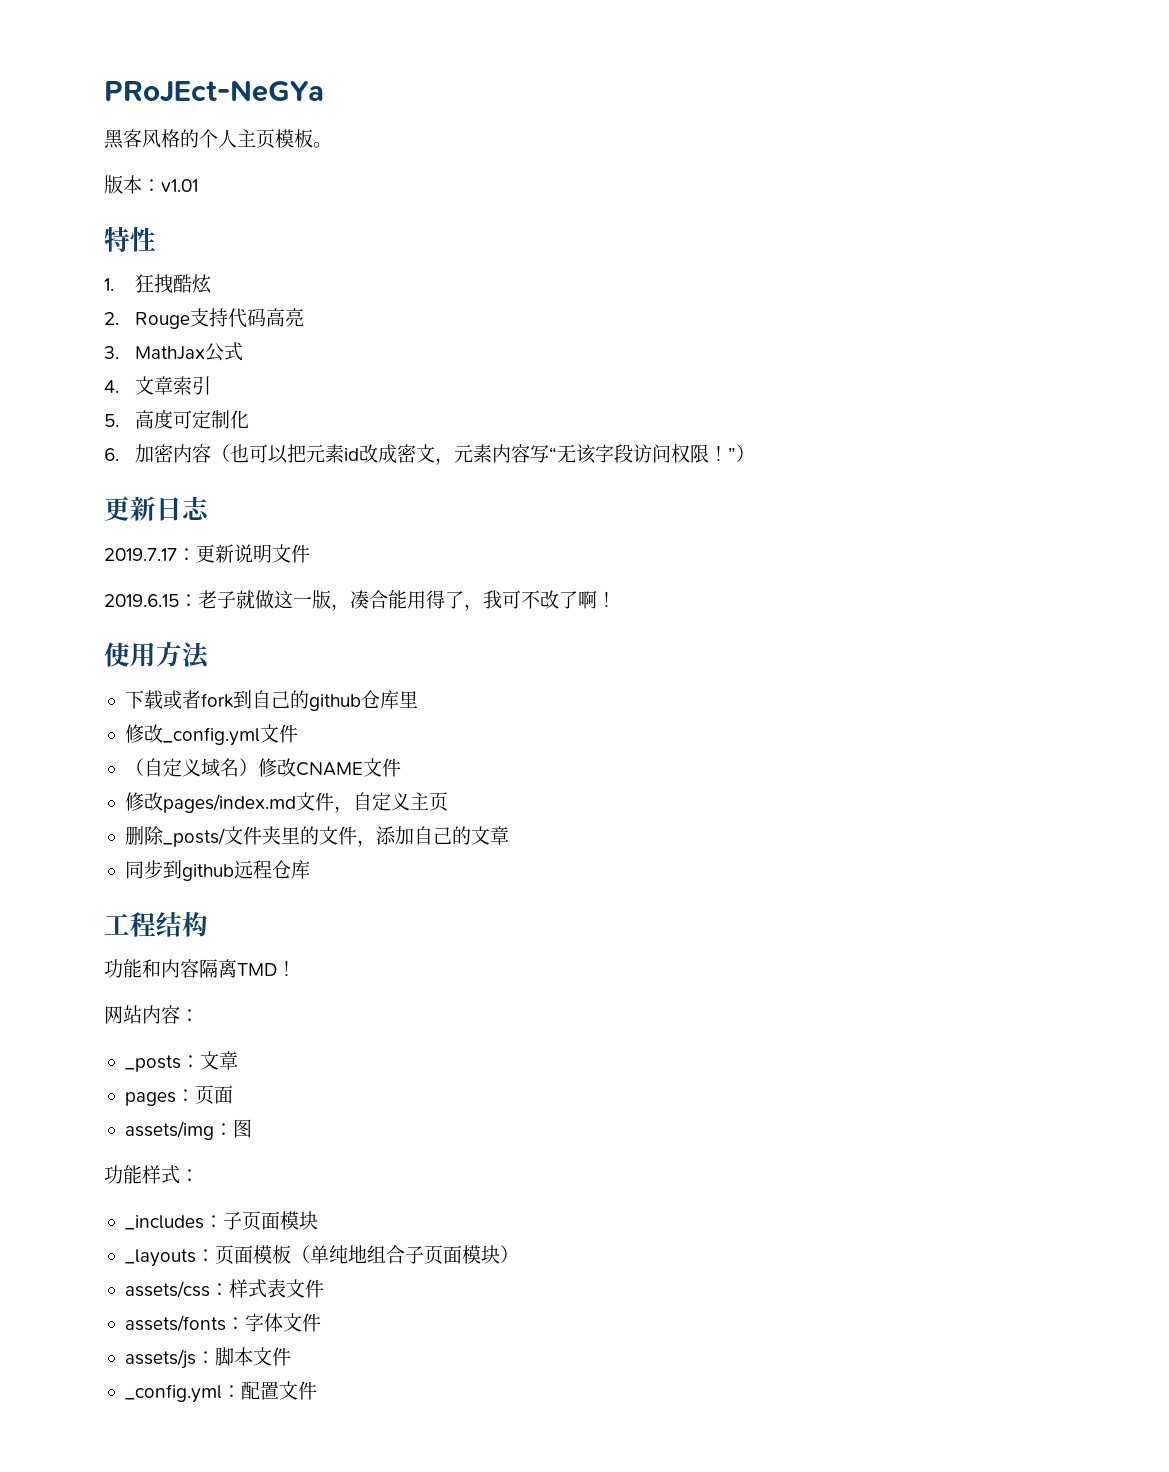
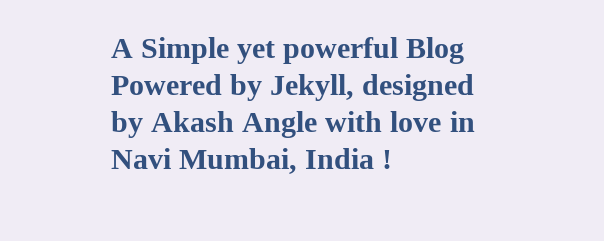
- PRoJEct-NeGYa
- 黑客风格的个人主页模板。
- 版本：v1.01
- 特性
- 1.狂拽酷炫
- 2. Rouge支持代码高亮
- 3. MathJax公式
- 4.文章索引
- 5.高度可定制化
- 6.加密内容（也可以把元素id改成密文，元素内容写“无该字段访问权限！”）
- 更新日志
- 2019.7.17：更新说明文件
- 2019.6.15：老子就做这一版，凑合能用得了，我可不改了啊！
- 使用方法
- 下载或者fork到自己的github仓库里
- 修改_config.yml文件
- （自定义域名）修改CNAME文件
- 修改pages/index.md文件，自定义主页
- 删除_posts/文件夹里的文件，添加自己的文章
- 同步到github远程仓库
- 工程结构
- 功能和内容隔离TMD！
- 网站内容：
- _posts：文章
- pages：页面
- assets/img：图
- 功能样式：
- _includes：子页面模块
- _layouts：页面模板（单纯地组合子页面模块）
- assets/css：样式表文件
- assets/fonts：字体文件
- assets/js：脚本文件
- _config.yml：配置文件
+ A Simple yet powerful Blog Powered by Jekyll, designed by Akash Angle with love in Navi Mumbai, India !

